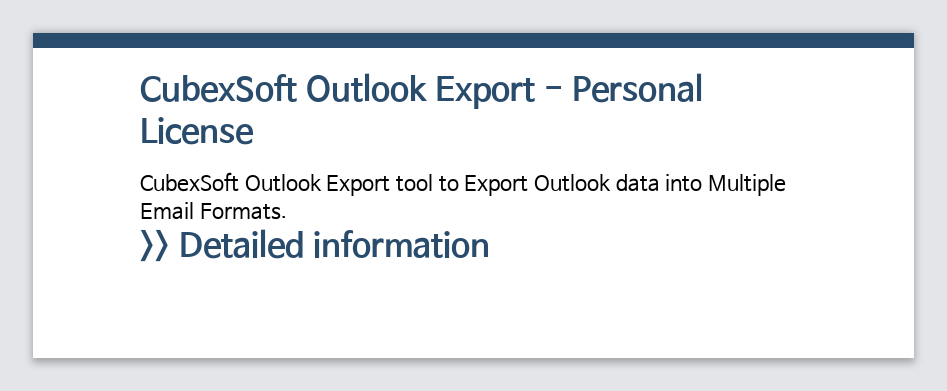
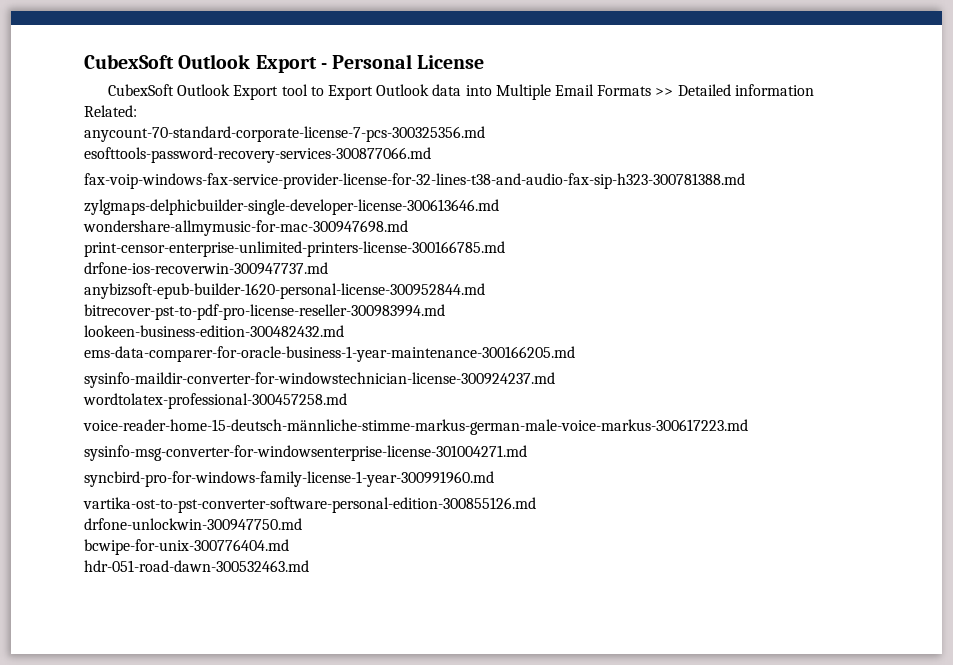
- CubexSoft Outlook Export tool to Export Outlook data into Multiple Email Formats.
- >> Detailed information
+ CubexSoft Outlook Export tool to Export Outlook data into Multiple Email Formats >> Detailed information
+ Related:
+ anycount-70-standard-corporate-license-7-pcs-300325356.md
+ esofttools-password-recovery-services-300877066.md
+ fax-voip-windows-fax-service-provider-license-for-32-lines-t38-and-audio-fax-sip-h323-300781388.md
+ zylgmaps-delphicbuilder-single-developer-license-300613646.md
+ wondershare-allmymusic-for-mac-300947698.md
+ print-censor-enterprise-unlimited-printers-license-300166785.md
+ drfone-ios-recoverwin-300947737.md
+ anybizsoft-epub-builder-1620-personal-license-300952844.md
+ bitrecover-pst-to-pdf-pro-license-reseller-300983994.md
+ lookeen-business-edition-300482432.md
+ ems-data-comparer-for-oracle-business-1-year-maintenance-300166205.md
+ sysinfo-maildir-converter-for-windowstechnician-license-300924237.md
+ wordtolatex-professional-300457258.md
+ voice-reader-home-15-deutsch-männliche-stimme-markus-german-male-voice-markus-300617223.md
+ sysinfo-msg-converter-for-windowsenterprise-license-301004271.md
+ syncbird-pro-for-windows-family-license-1-year-300991960.md
+ vartika-ost-to-pst-converter-software-personal-edition-300855126.md
+ drfone-unlockwin-300947750.md
+ bcwipe-for-unix-300776404.md
+ hdr-051-road-dawn-300532463.md

